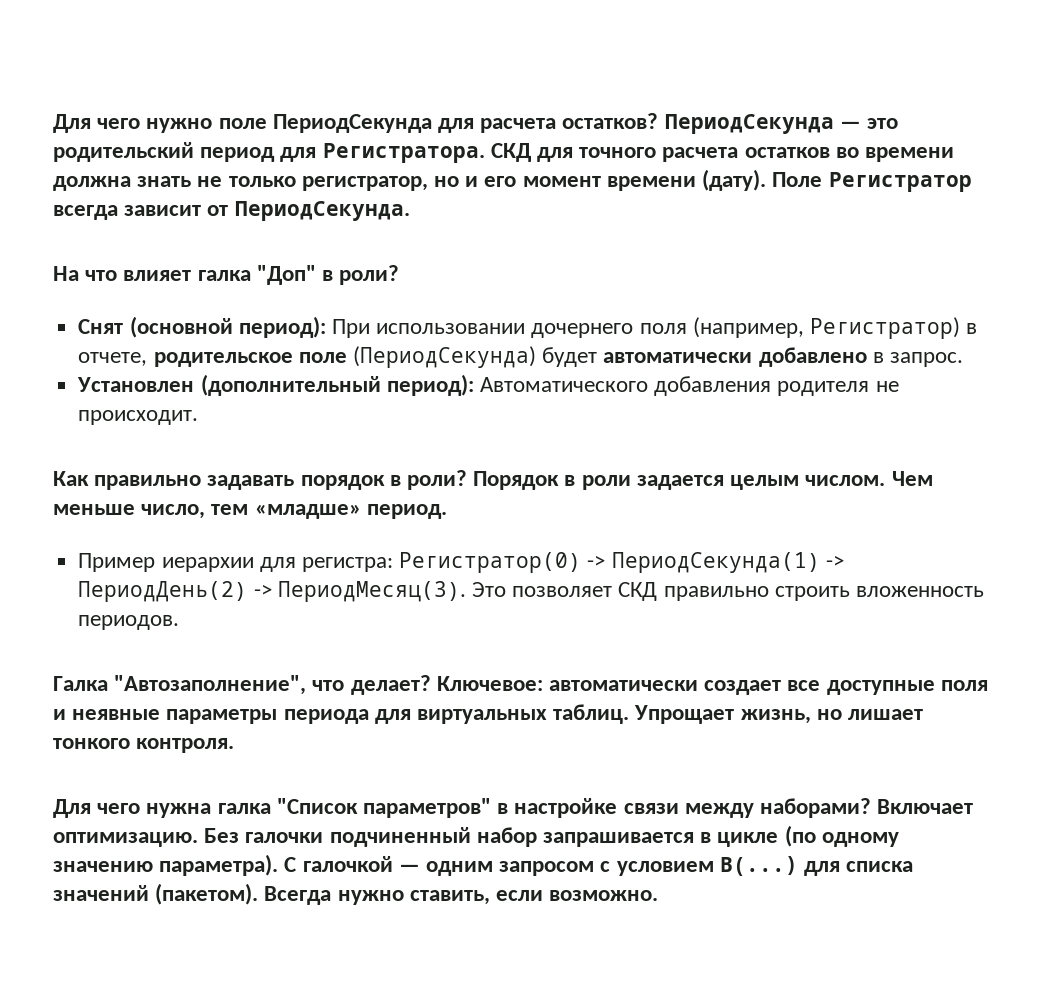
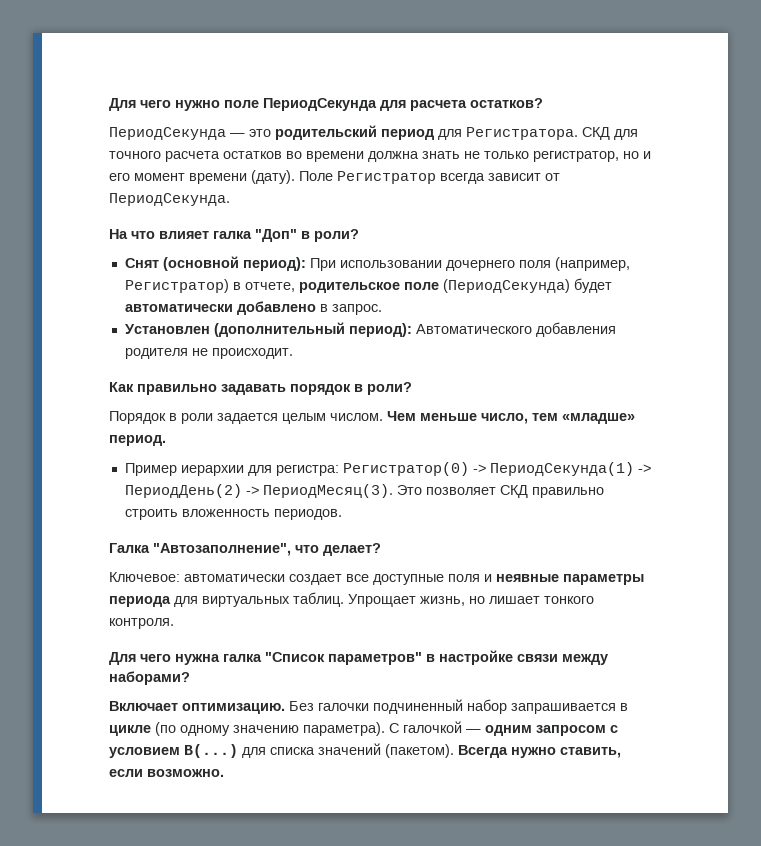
- Для чего нужно поле ПериодСекунда для расчета остатков? ПериодСекунда — это родительский период для Регистратора.
+ Для чего нужно поле ПериодСекунда для расчета остатков?
+ ПериодСекунда — это родительский период для Регистратора.
- Как правильно задавать порядок в роли? Порядок в роли задается целым числом.
+ Как правильно задавать порядок в роли?
+ Порядок в роли задается целым числом.
- Галка "Автозаполнение", что делает? Ключевое: автоматически создает все доступные поля и неявные параметры периода для виртуальных таблиц.
+ Галка "Автозаполнение", что делает?
+ Ключевое: автоматически создает все доступные поля и неявные параметры периода для виртуальных таблиц.
- Для чего нужна галка "Список параметров" в настройке связи между наборами? Включает оптимизацию.
+ Для чего нужна галка "Список параметров" в настройке связи между наборами?
+ Включает оптимизацию.

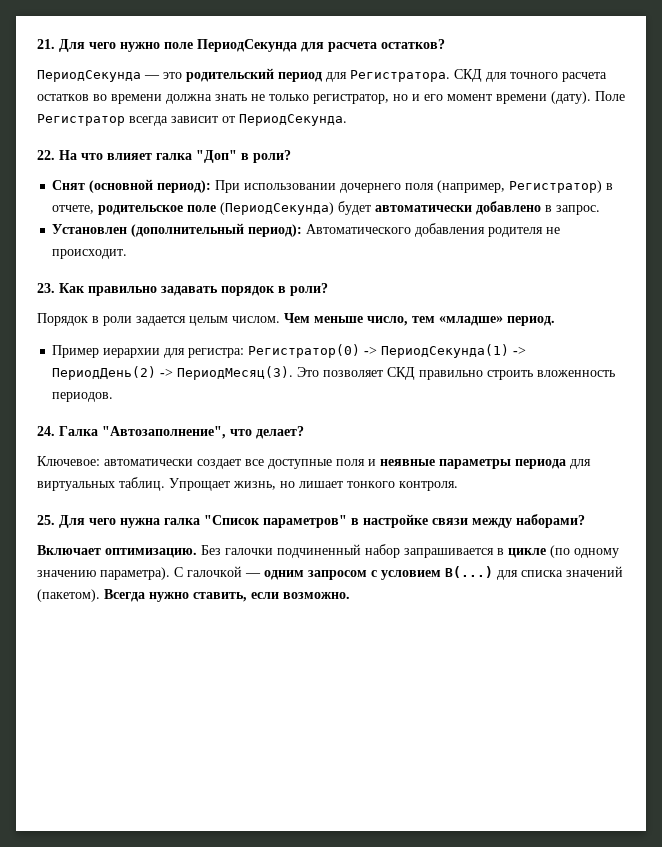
- Для чего нужно поле ПериодСекунда для расчета остатков?
+ 21. Для чего нужно поле ПериодСекунда для расчета остатков?
- На что влияет галка "Доп" в роли?
+ 22. На что влияет галка "Доп" в роли?
- Как правильно задавать порядок в роли?
+ 23. Как правильно задавать порядок в роли?
- Галка "Автозаполнение", что делает?
+ 24. Галка "Автозаполнение", что делает?
- Для чего нужна галка "Список параметров" в настройке связи между наборами?
+ 25. Для чего нужна галка "Список параметров" в настройке связи между наборами?

